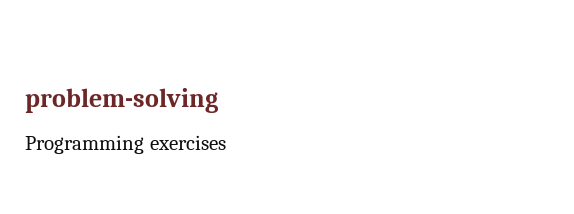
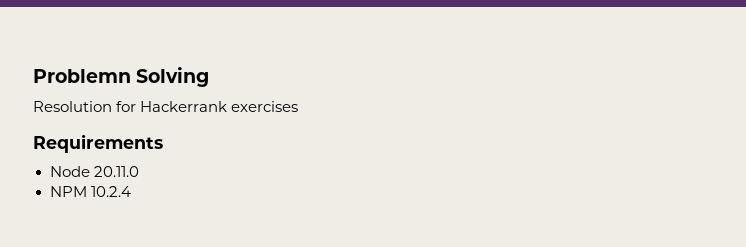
- problem-solving
- Programming exercises
+ Problemn Solving
+ Resolution for Hackerrank exercises
+ Requirements
+ Node 20.11.0
+ NPM 10.2.4

